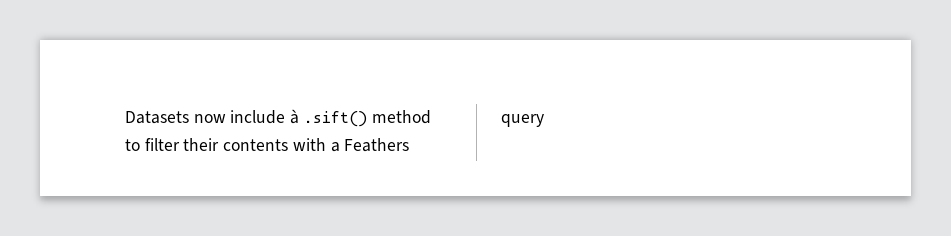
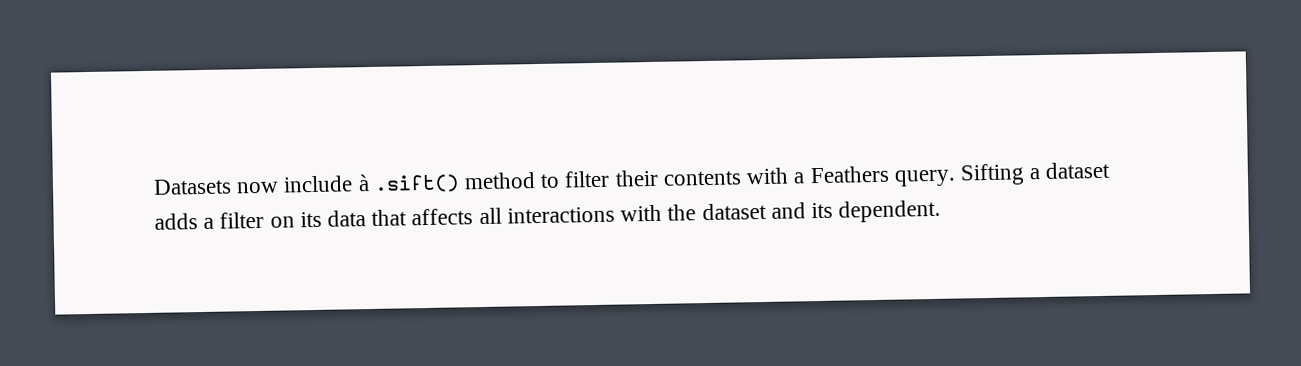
- Datasets now include à .sift() method to filter their contents with a Feathers query
+ Datasets now include à .sift() method to filter their contents with a Feathers query. Sifting a dataset adds a filter on its data that affects all interactions with the dataset and its dependent.

